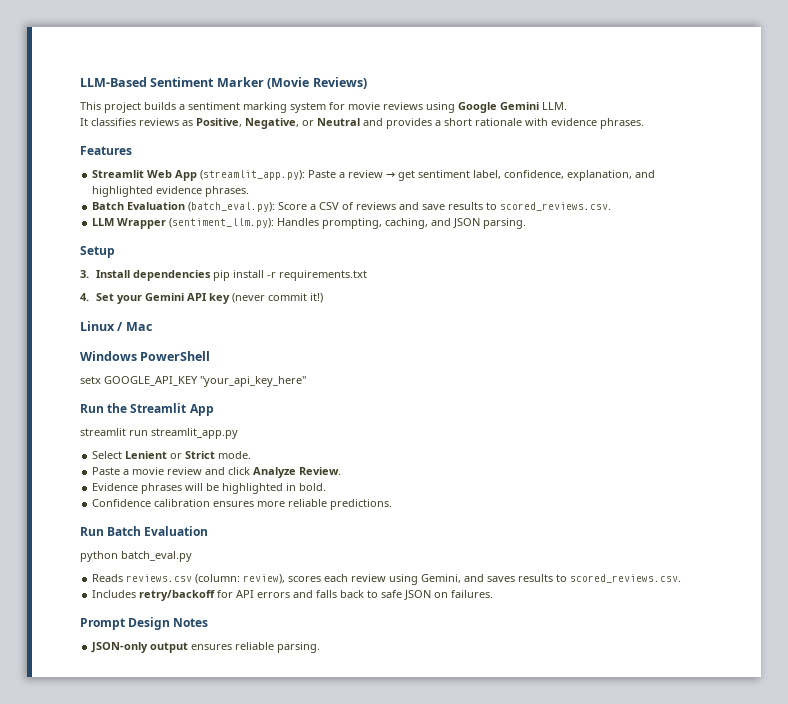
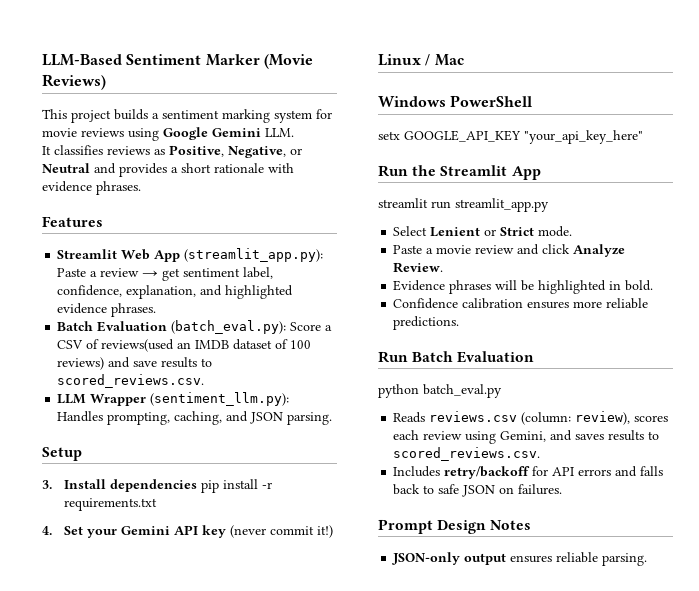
- Batch Evaluation (batch_eval.py): Score a CSV of reviews and save results to scored_reviews.csv.
+ Batch Evaluation (batch_eval.py): Score a CSV of reviews(used an IMDB dataset of 100 reviews) and save results to scored_reviews.csv.

